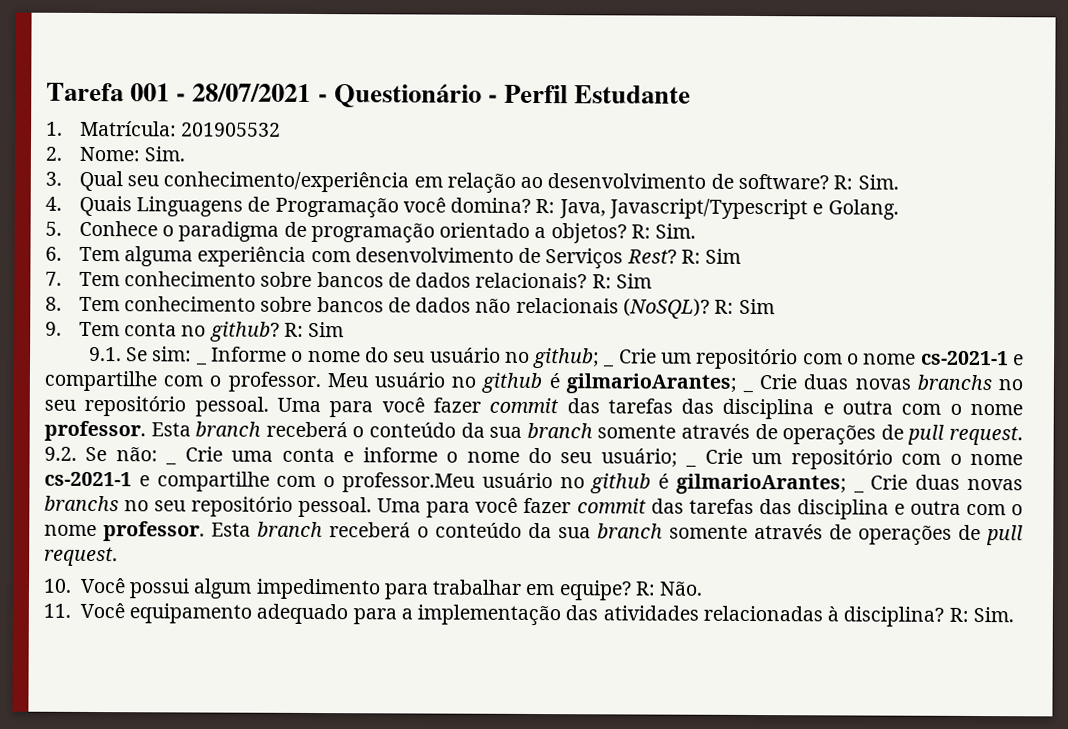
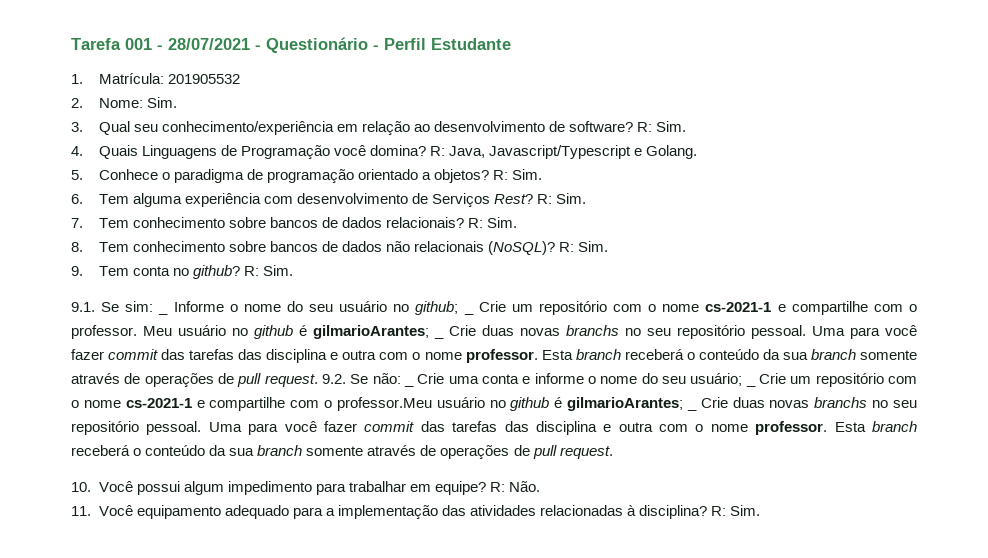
- 6. Tem alguma experiência com desenvolvimento de Serviços Rest? R: Sim
+ 6. Tem alguma experiência com desenvolvimento de Serviços Rest? R: Sim.
- 7. Tem conhecimento sobre bancos de dados relacionais? R: Sim
+ 7. Tem conhecimento sobre bancos de dados relacionais? R: Sim.
- 8. Tem conhecimento sobre bancos de dados não relacionais (NoSQL)? R: Sim
+ 8. Tem conhecimento sobre bancos de dados não relacionais (NoSQL)? R: Sim.
- 9. Tem conta no github? R: Sim
+ 9. Tem conta no github? R: Sim.

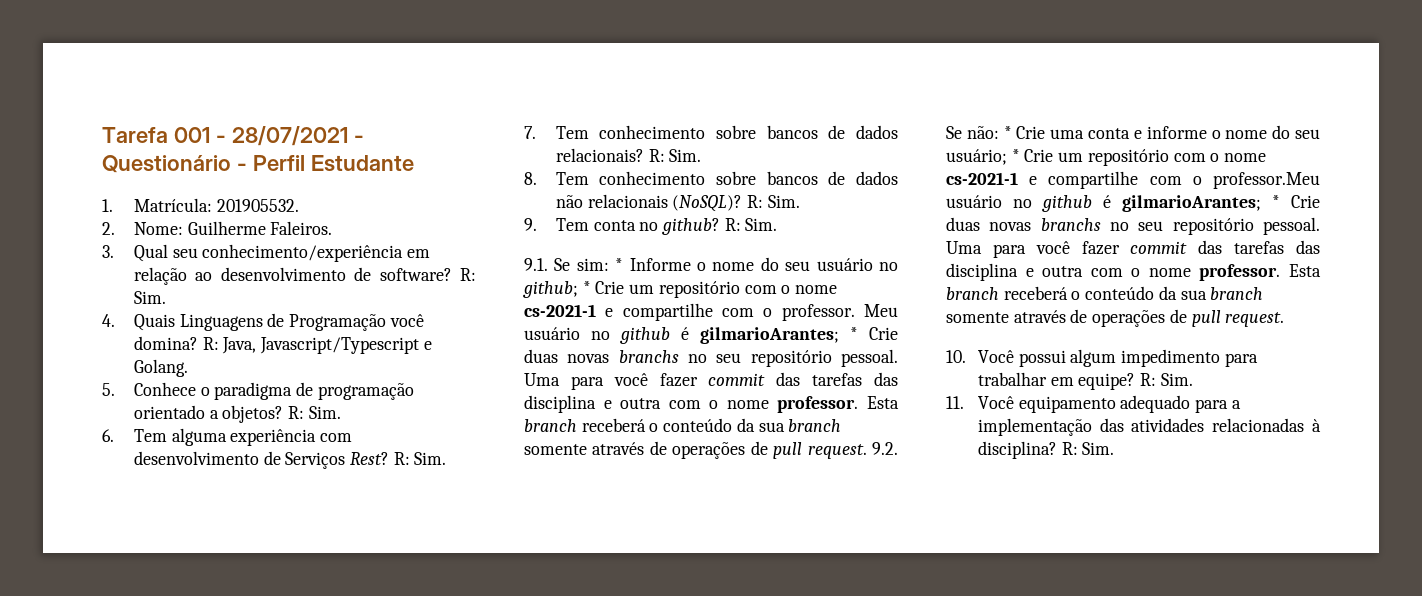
- 1. Matrícula: 201905532
+ 1. Matrícula: 201905532.
- 2. Nome: Sim.
+ 2. Nome: Guilherme Faleiros.
- 9.1. Se sim: _ Informe o nome do seu usuário no github; _ Crie um repositório com o nome cs-2021-1 e compartilhe com o professor.
+ 9.1. Se sim: * Informe o nome do seu usuário no github; * Crie um repositório com o nome cs-2021-1 e compartilhe com o professor.
- Meu usuário no github é gilmarioArantes; _ Crie duas novas branchs no seu repositório pessoal.
+ Meu usuário no github é gilmarioArantes; * Crie duas novas branchs no seu repositório pessoal.
- 9.2. Se não: _ Crie uma conta e informe o nome do seu usuário; _ Crie um repositório com o nome cs-2021-1 e compartilhe com o professor.Meu usuário no github é gilmarioArantes; _ Crie duas novas branchs no seu repositório pessoal.
+ 9.2. Se não: * Crie uma conta e informe o nome do seu usuário; * Crie um repositório com o nome cs-2021-1 e compartilhe com o professor.Meu usuário no github é gilmarioArantes; * Crie duas novas branchs no seu repositório pessoal.
- 10. Você possui algum impedimento para trabalhar em equipe? R: Não.
+ 10. Você possui algum impedimento para trabalhar em equipe? R: Sim.

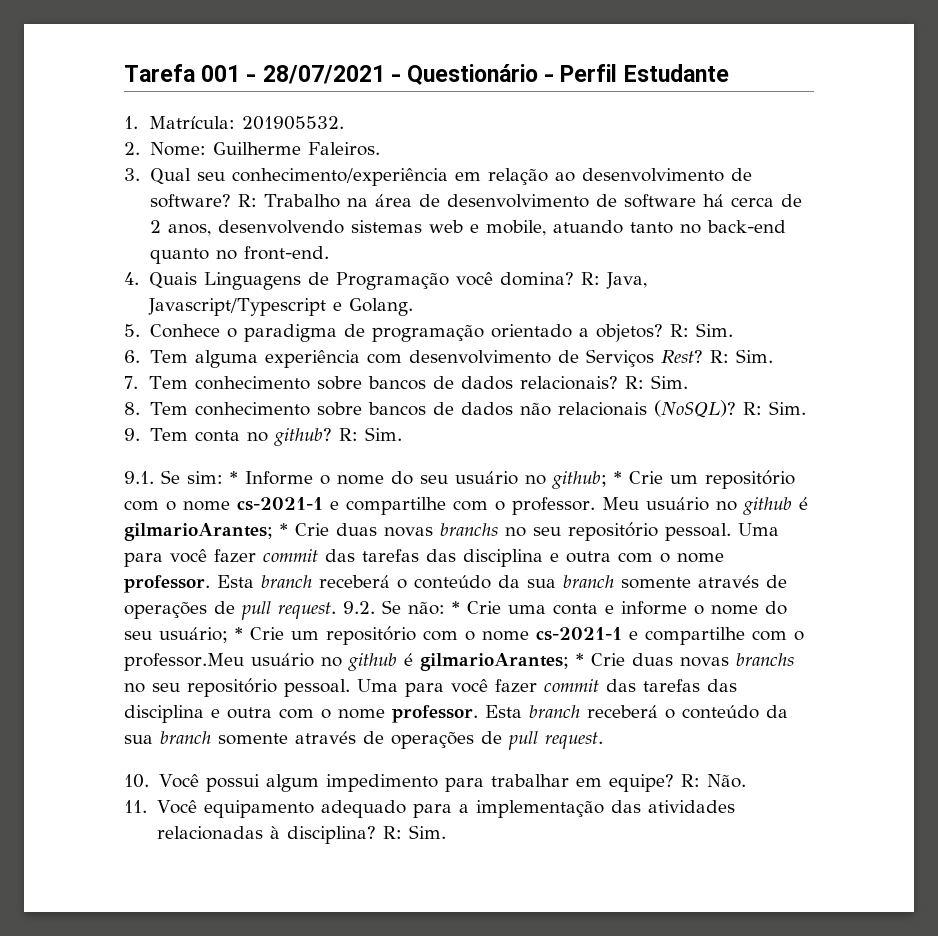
- 3. Qual seu conhecimento/experiência em relação ao desenvolvimento de software? R: Sim.
+ 3. Qual seu conhecimento/experiência em relação ao desenvolvimento de software? R: Trabalho na área de desenvolvimento de software há cerca de 2 anos, desenvolvendo sistemas web e mobile, atuando tanto no back-end quanto no front-end.
- 10. Você possui algum impedimento para trabalhar em equipe? R: Sim.
+ 10. Você possui algum impedimento para trabalhar em equipe? R: Não.

